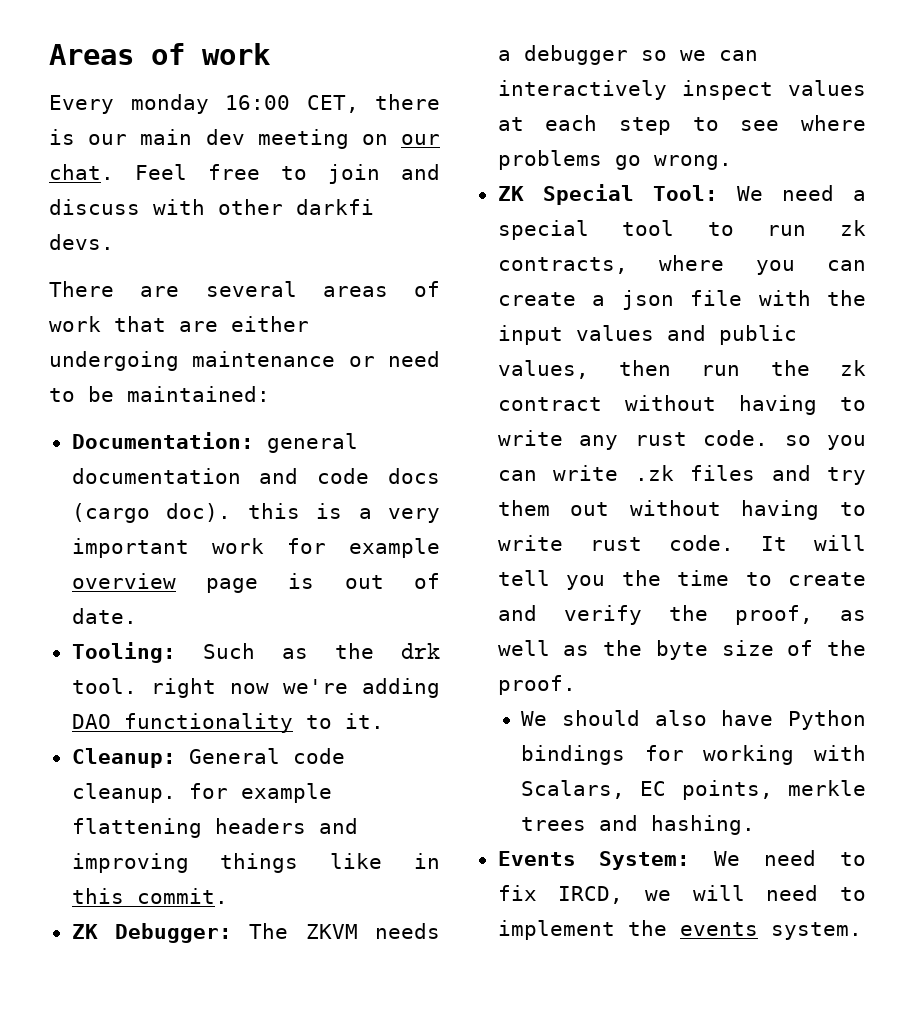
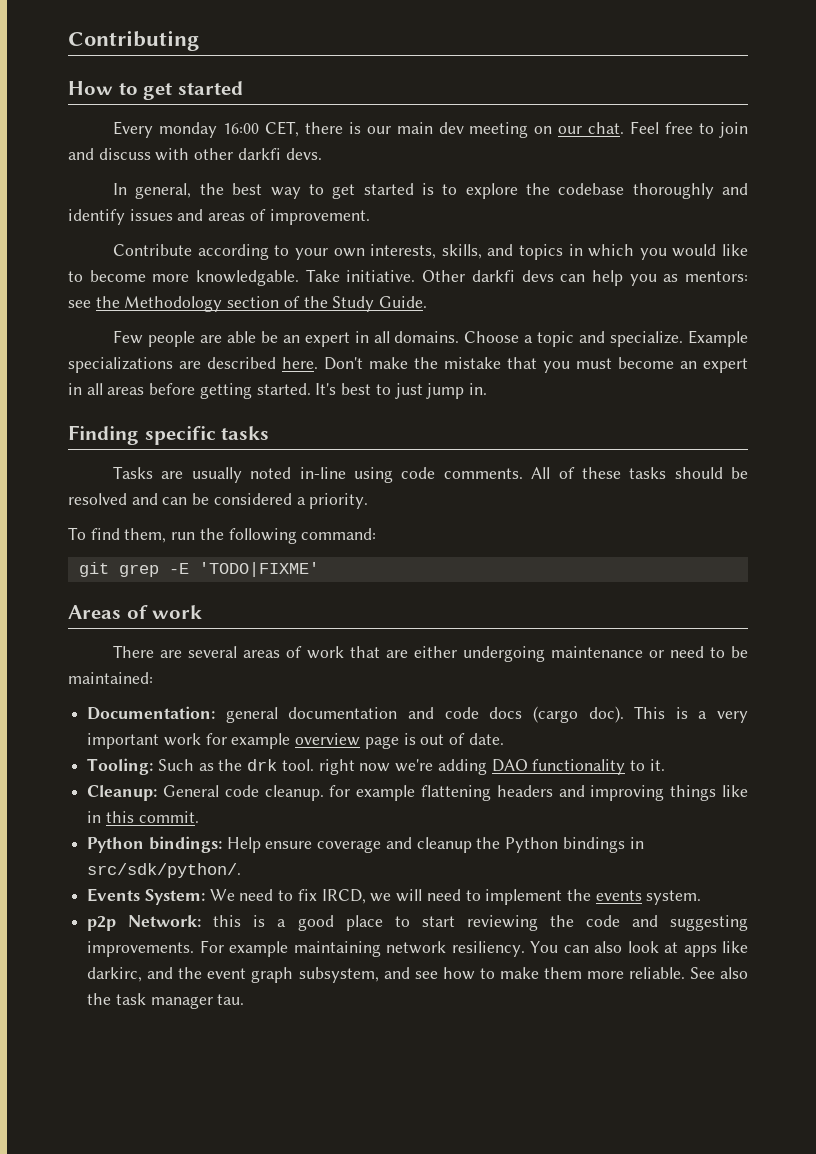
- Areas of work
+ Contributing
+ How to get started
+ In general, the best way to get started is to explore the codebase thoroughly and identify issues and areas of improvement.
+ Contribute according to your own interests, skills, and topics in which you would like to become more knowledgable. Take initiative. Other darkfi devs can help you as mentors: see the Methodology section of the Study Guide.
+ Few people are able be an expert in all domains. Choose a topic and specialize. Example specializations are described here. Don't make the mistake that you must become an expert in all areas before getting started. It's best to just jump in.
+ Finding specific tasks
+ Tasks are usually noted in-line using code comments. All of these tasks should be resolved and can be considered a priority.
+ To find them, run the following command:
+ git grep -E 'TODO|FIXME'
+ Areas of work
- Documentation: general documentation and code docs (cargo doc). this is a very important work for example overview page is out of date.
+ Documentation: general documentation and code docs (cargo doc). This is a very important work for example overview page is out of date.
- ZK Debugger: The ZKVM needs a debugger so we can interactively inspect values at each step to see where problems go wrong.
- ZK Special Tool: We need a special tool to run zk contracts, where you can create a json file with the input values and public values, then run the zk contract without having to write any rust code. so you can write .zk files and try them out without having to write rust code. It will tell you the time to create and verify the proof, as well as the byte size of the proof.
- We should also have Python bindings for working with Scalars, EC points, merkle trees and hashing.
+ Python bindings: Help ensure coverage and cleanup the Python bindings in src/sdk/python/.
+ p2p Network: this is a good place to start reviewing the code and suggesting improvements. For example maintaining network resiliency. You can also look at apps like darkirc, and the event graph subsystem, and see how to make them more reliable. See also the task manager tau.

